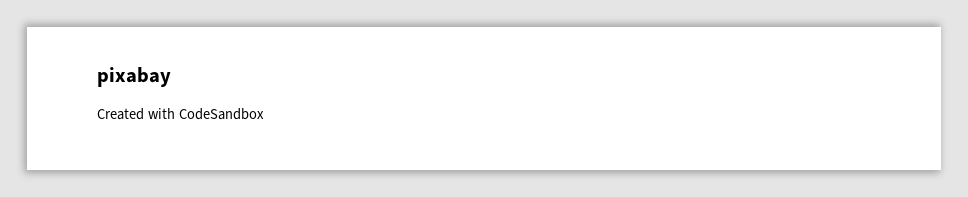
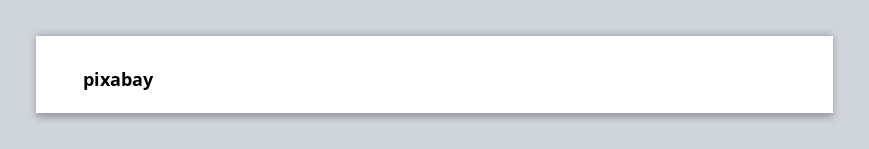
- Created with CodeSandbox

